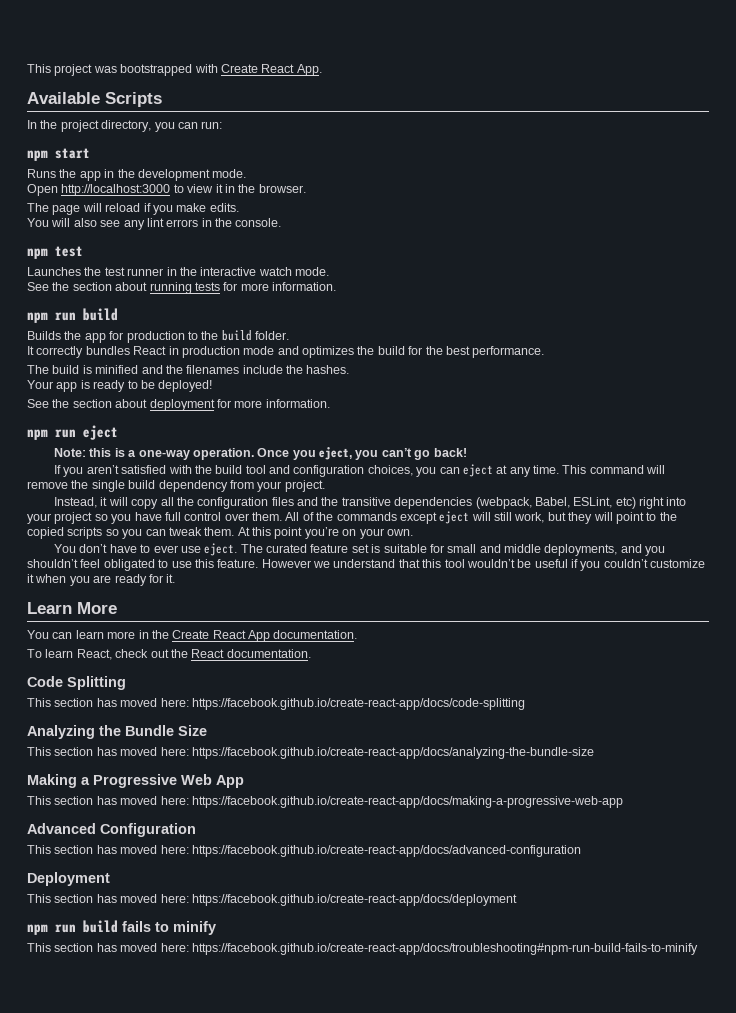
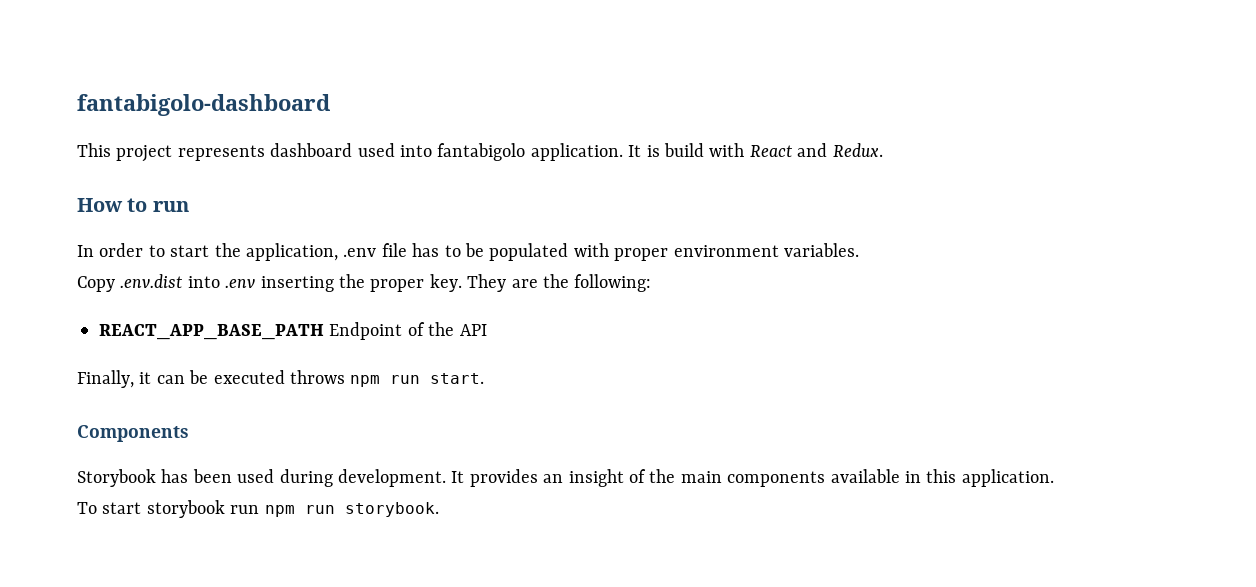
+ fantabigolo-dashboard
- This project was bootstrapped with Create React App.
- Available Scripts
- In the project directory, you can run:
- npm start
- Runs the app in the development mode.
- Open http://localhost:3000 to view it in the browser.
- The page will reload if you make edits.
- You will also see any lint errors in the console.
- npm test
- Launches the test runner in the interactive watch mode.
- See the section about running tests for more information.
- npm run build
- Builds the app for production to the build folder.
- It correctly bundles React in production mode and optimizes the build for the best performance.
- The build is minified and the filenames include the hashes.
- Your app is ready to be deployed!
- See the section about deployment for more information.
- npm run eject
- Note: this is a one-way operation. Once you eject, you can’t go back!
- If you aren’t satisfied with the build tool and configuration choices, you can eject at any time. This command will remove the single build dependency from your project.
- Instead, it will copy all the configuration files and the transitive dependencies (webpack, Babel, ESLint, etc) right into your project so you have full control over them. All of the commands except eject will still work, but they will point to the copied scripts so you can tweak them. At this point you’re on your own.
- You don’t have to ever use eject. The curated feature set is suitable for small and middle deployments, and you shouldn’t feel obligated to use this feature. However we understand that this tool wouldn’t be useful if you couldn’t customize it when you are ready for it.
- Learn More
- You can learn more in the Create React App documentation.
- To learn React, check out the React documentation.
- Code Splitting
- This section has moved here: https://facebook.github.io/create-react-app/docs/code-splitting
- Analyzing the Bundle Size
- This section has moved here: https://facebook.github.io/create-react-app/docs/analyzing-the-bundle-size
- Making a Progressive Web App
- This section has moved here: https://facebook.github.io/create-react-app/docs/making-a-progressive-web-app
- Advanced Configuration
- This section has moved here: https://facebook.github.io/create-react-app/docs/advanced-configuration
- Deployment
- This section has moved here: https://facebook.github.io/create-react-app/docs/deployment
- npm run build fails to minify
- This section has moved here: https://facebook.github.io/create-react-app/docs/troubleshooting#npm-run-build-fails-to-minify
+ This project represents dashboard used into fantabigolo application. It is build with React and Redux.
+ How to run
+ In order to start the application, .env file has to be populated with proper environment variables.
+ Copy .env.dist into .env inserting the proper key. They are the following:
+ REACT_APP_BASE_PATH Endpoint of the API
+ Finally, it can be executed throws npm run start.
+ Components
+ Storybook has been used during development. It provides an insight of the main components available in this application.
+ To start storybook run npm run storybook.

